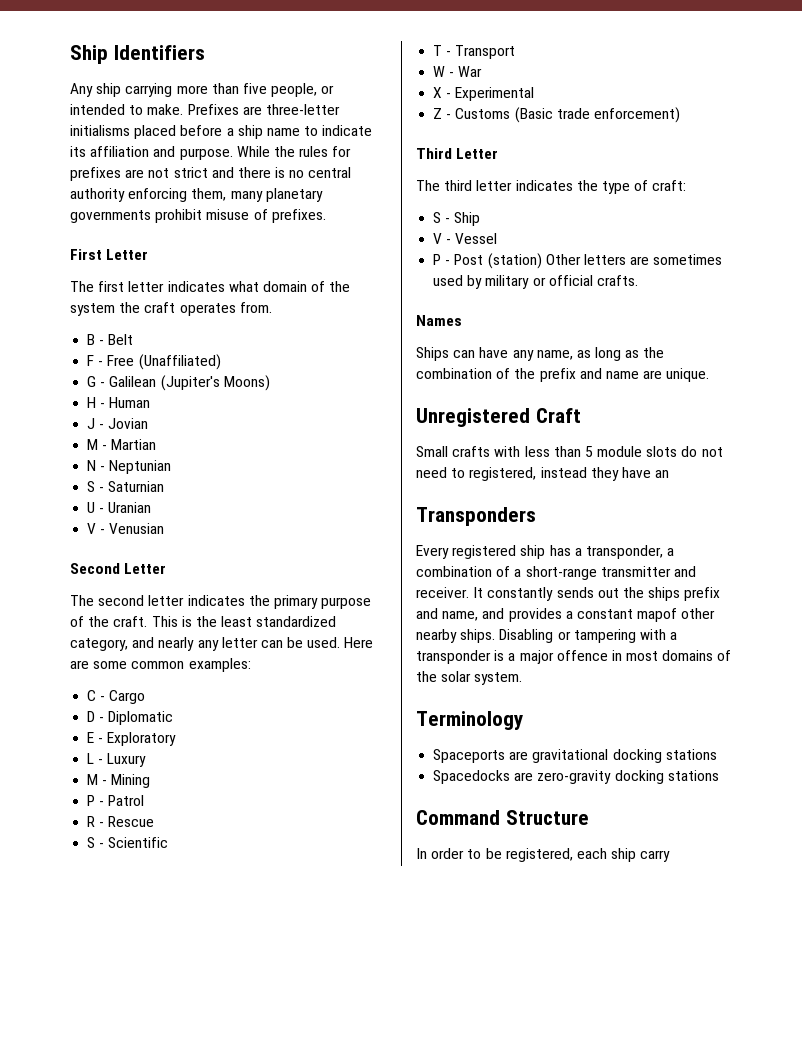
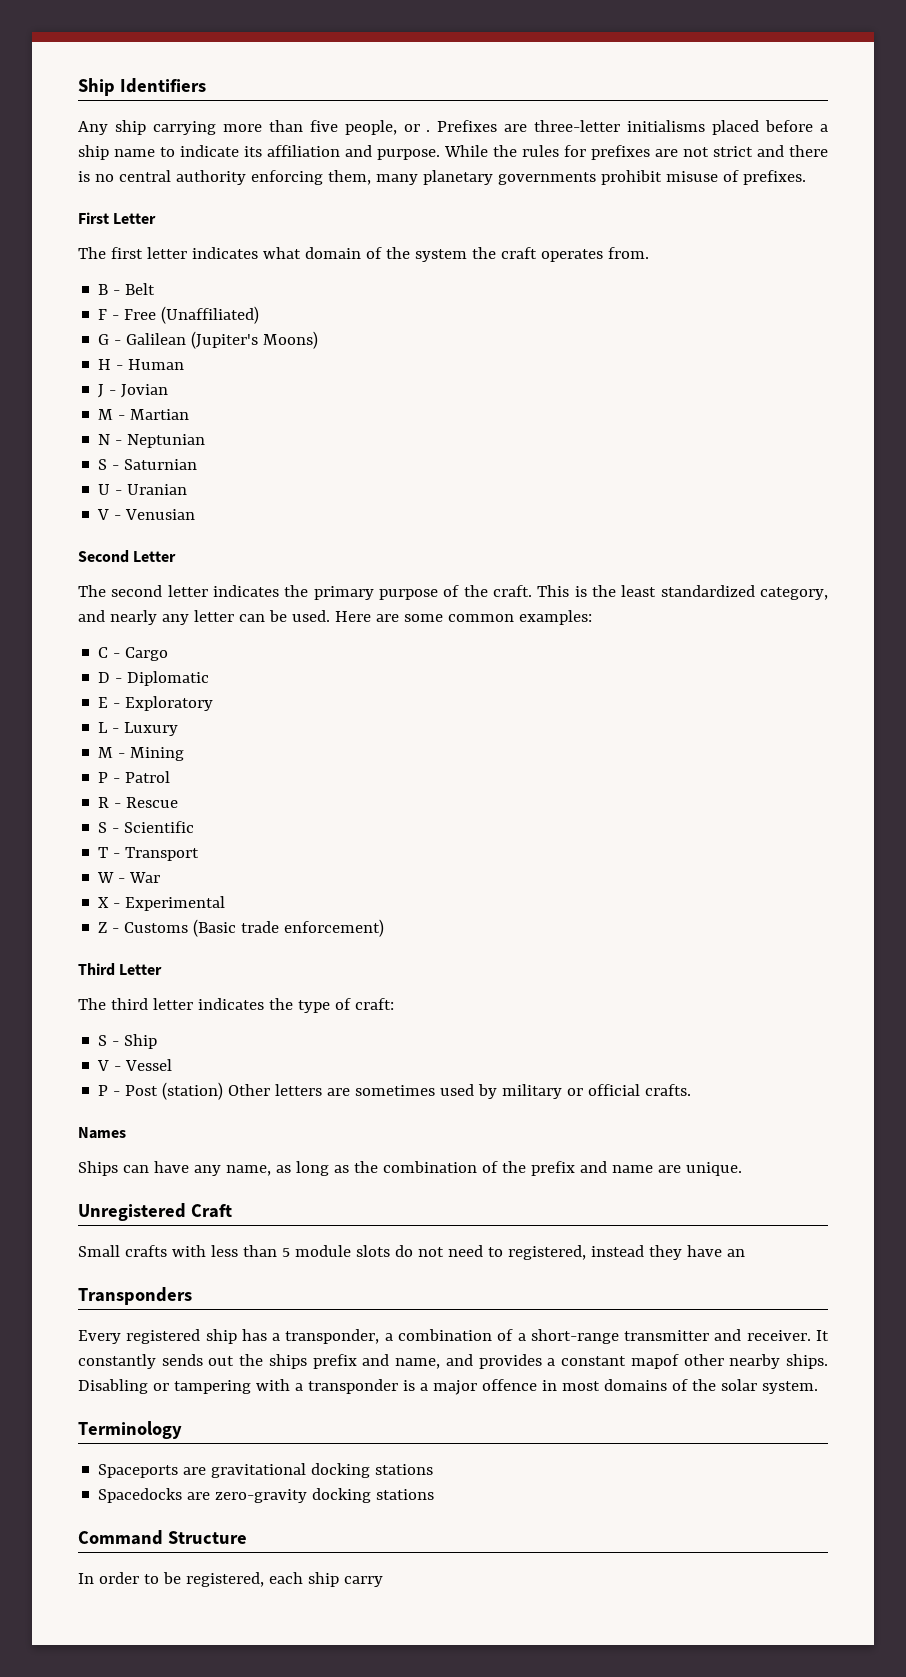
- Any ship carrying more than five people, or intended to make.
+ Any ship carrying more than five people, or .

